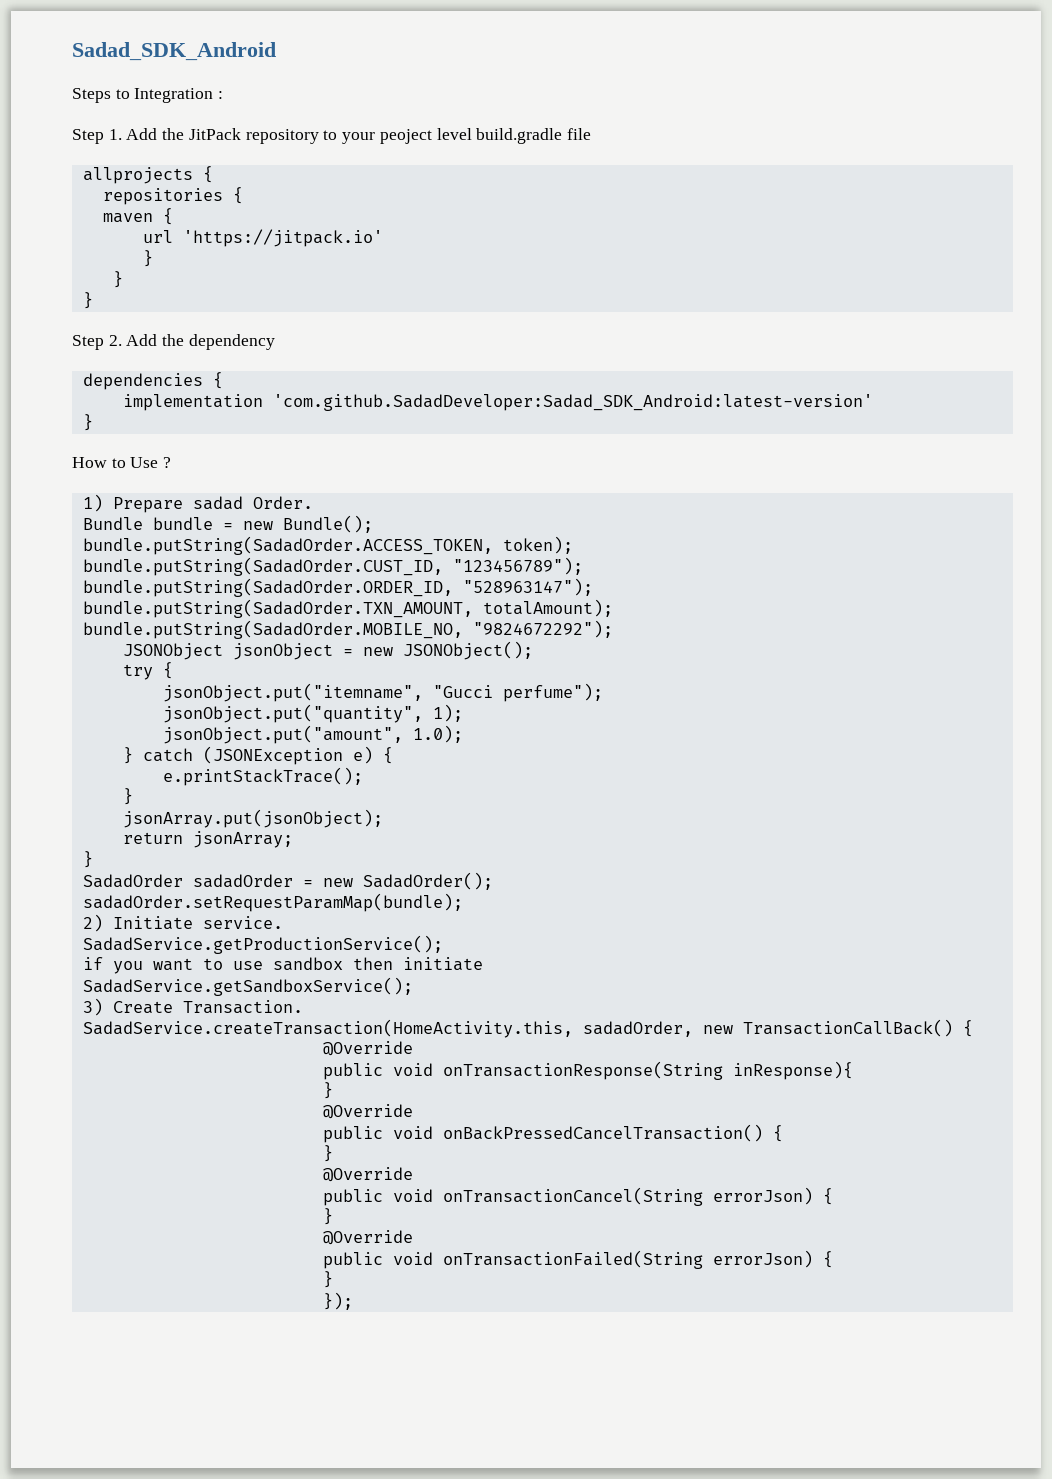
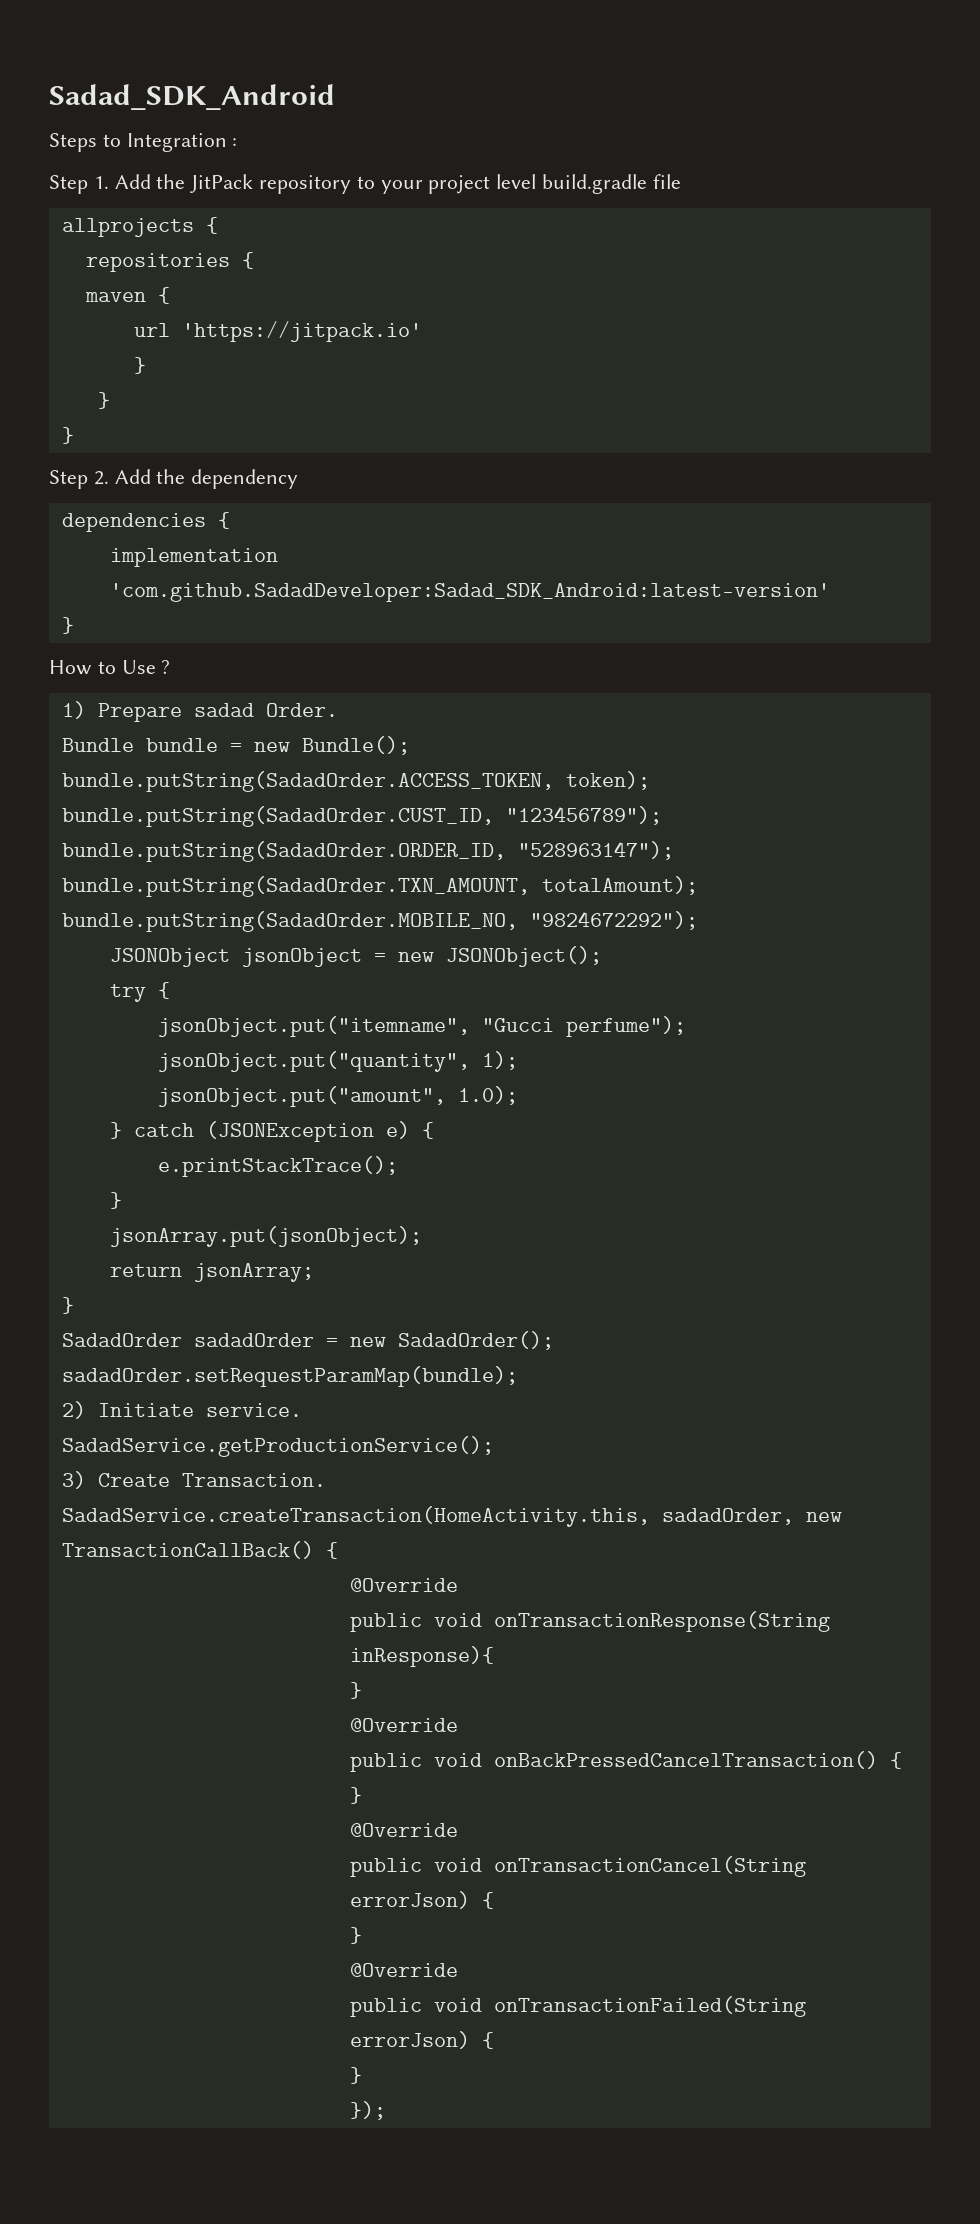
- Step 1. Add the JitPack repository to your peoject level build.gradle file
+ Step 1. Add the JitPack repository to your project level build.gradle file
- if you want to use sandbox then initiate
- SadadService.getSandboxService();

